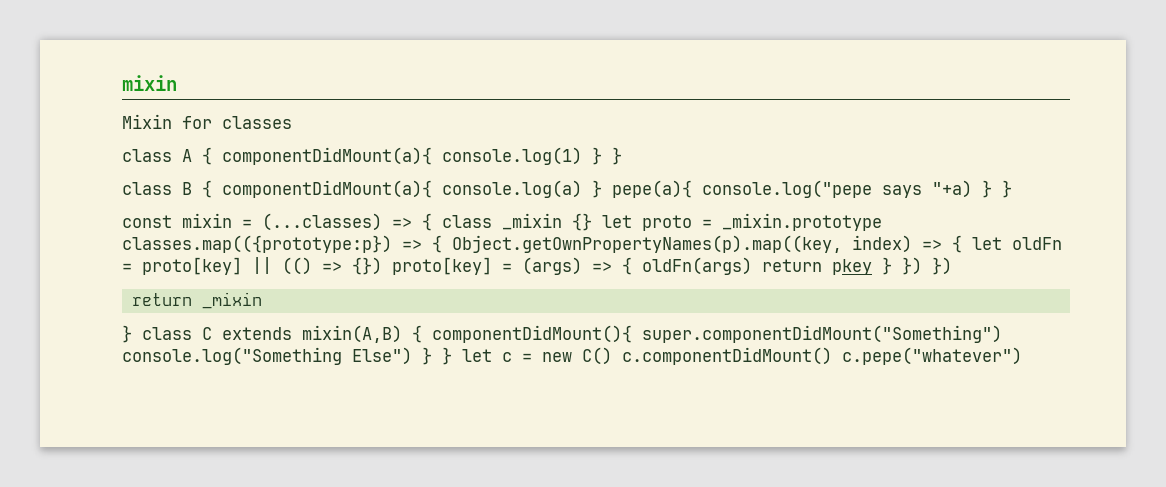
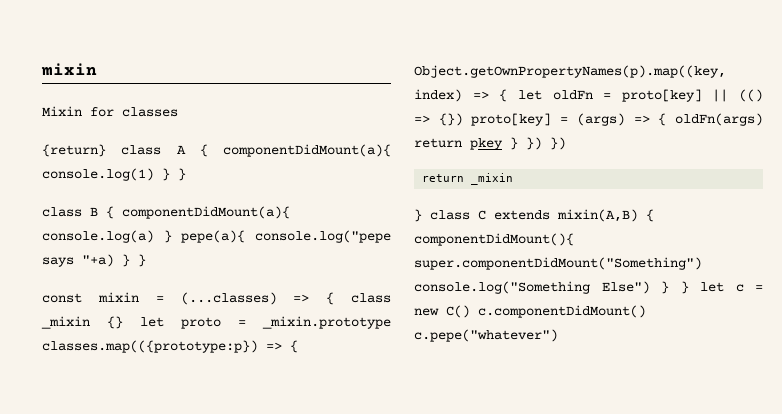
- class A { componentDidMount(a){ console.log(1) } }
+ {return} class A { componentDidMount(a){ console.log(1) } }

